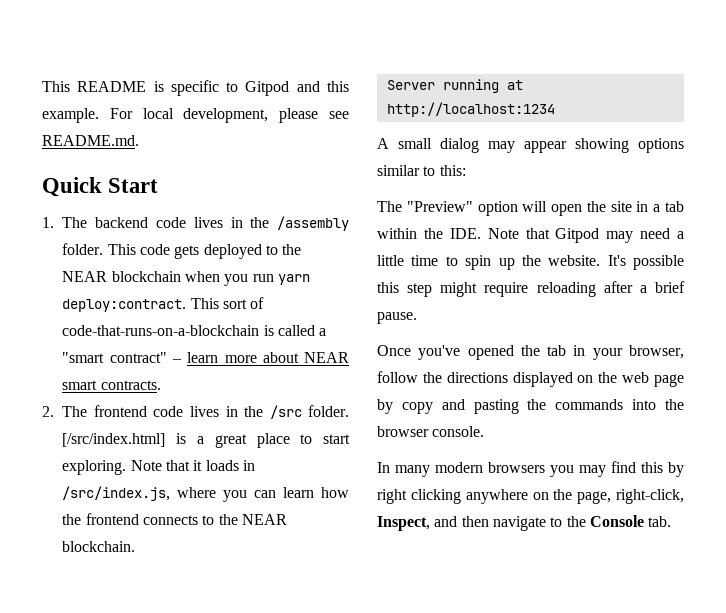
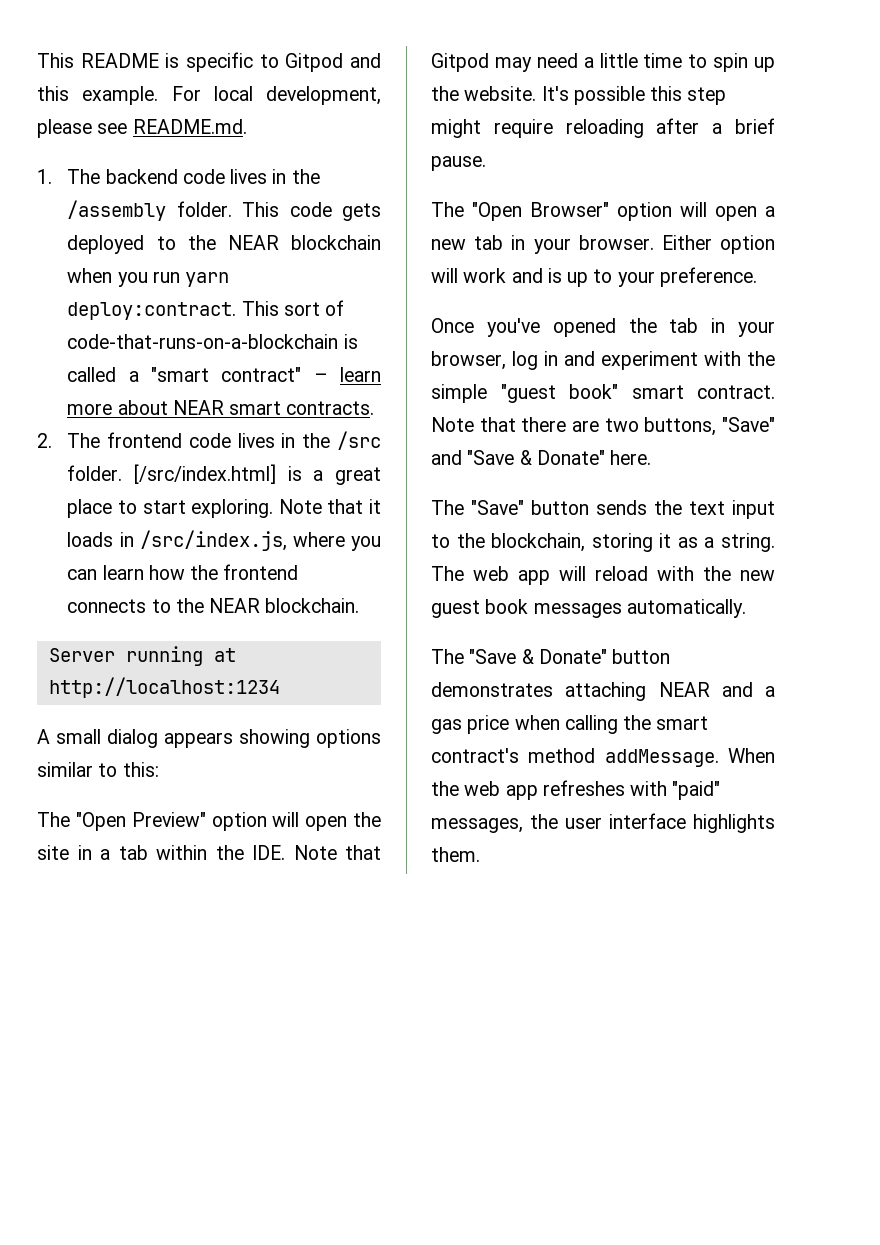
- Quick Start
- A small dialog may appear showing options similar to this:
+ A small dialog appears showing options similar to this:
- The "Preview" option will open the site in a tab within the IDE. Note that Gitpod may need a little time to spin up the website.
+ The "Open Preview" option will open the site in a tab within the IDE. Note that Gitpod may need a little time to spin up the website.
+ The "Open Browser" option will open a new tab in your browser. Either option will work and is up to your preference.
- Once you've opened the tab in your browser, follow the directions displayed on the web page by copy and pasting the commands into the browser console.
- In many modern browsers you may find this by right clicking anywhere on the page, right-click, Inspect, and then navigate to the Console tab.
+ Once you've opened the tab in your browser, log in and experiment with the simple "guest book" smart contract. Note that there are two buttons, "Save" and "Save & Donate" here.
+ The "Save" button sends the text input to the blockchain, storing it as a string. The web app will reload with the new guest book messages automatically.
+ The "Save & Donate" button demonstrates attaching NEAR and a gas price when calling the smart contract's method addMessage. When the web app refreshes with "paid" messages, the user interface highlights them.

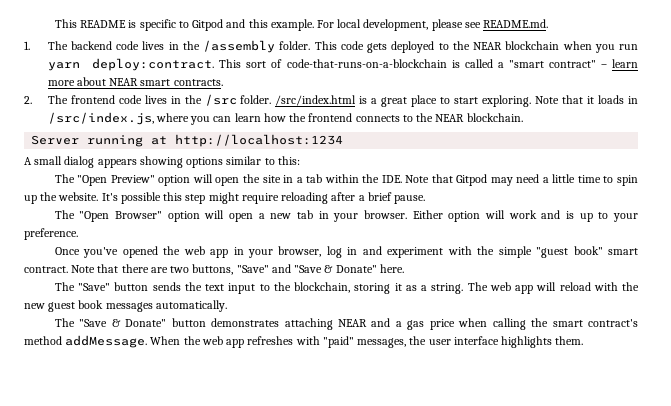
- [/src/index.html] is a great place to start exploring.
+ /src/index.html is a great place to start exploring.
- Once you've opened the tab in your browser, log in and experiment with the simple "guest book" smart contract.
+ Once you've opened the web app in your browser, log in and experiment with the simple "guest book" smart contract.

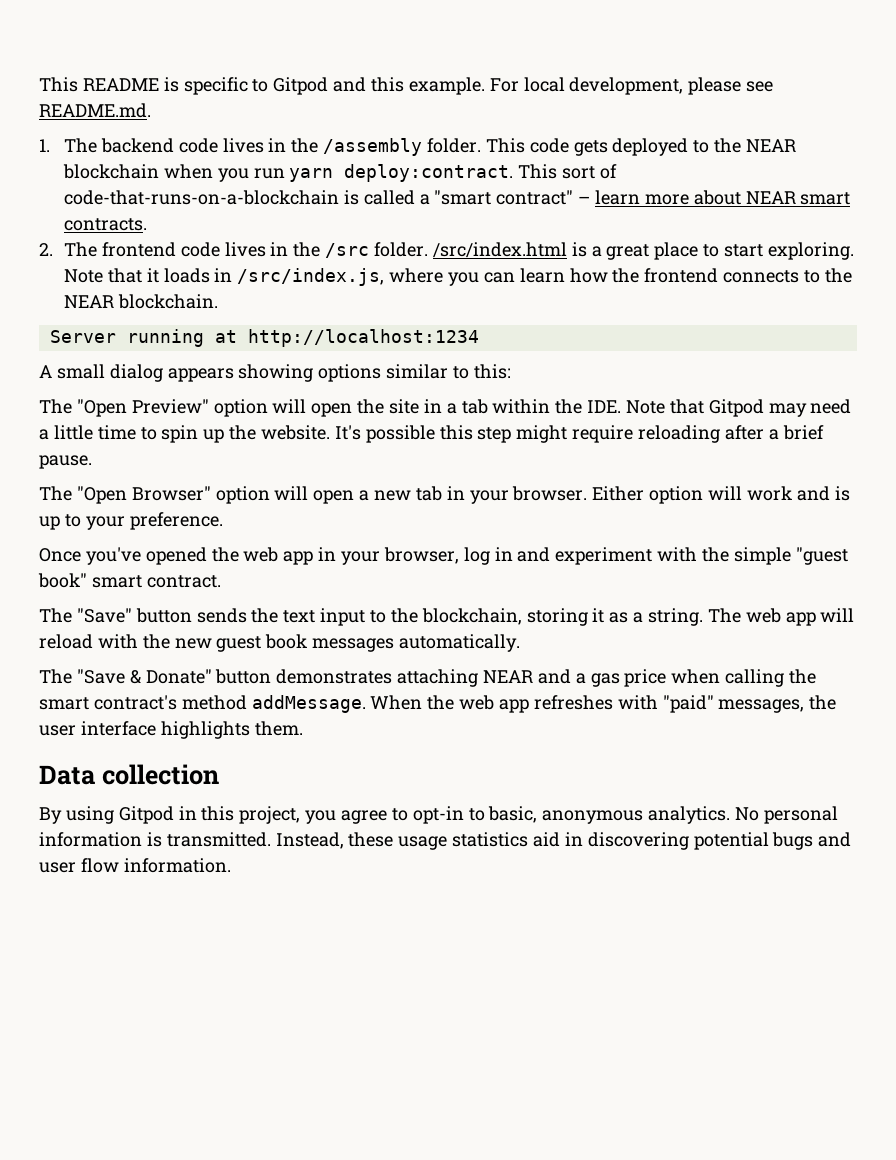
- Note that there are two buttons, "Save" and "Save & Donate" here.
+ Data collection
+ By using Gitpod in this project, you agree to opt-in to basic, anonymous analytics. No personal information is transmitted. Instead, these usage statistics aid in discovering potential bugs and user flow information.

